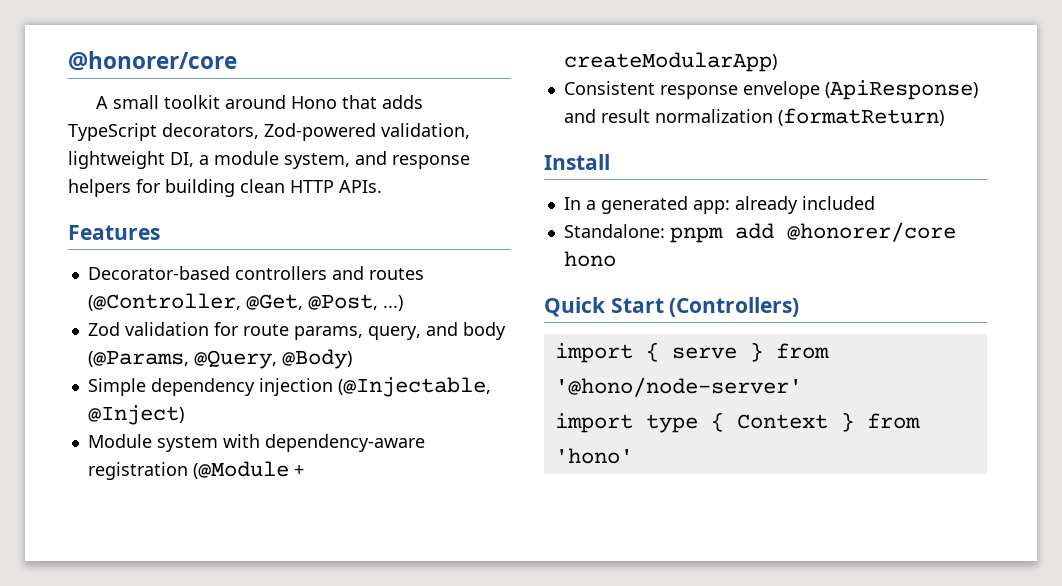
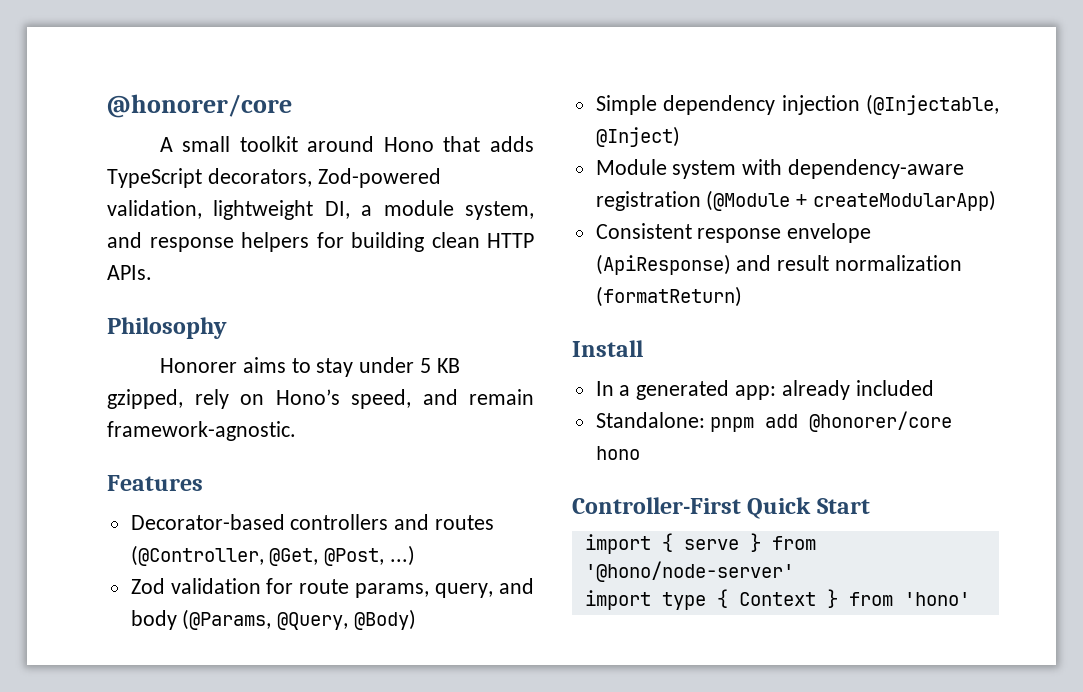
+ Philosophy
+ Honorer aims to stay under 5 KB gzipped, rely on Hono’s speed, and remain framework-agnostic.
- Quick Start (Controllers)
+ Controller-First Quick Start

